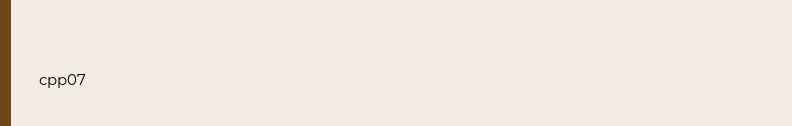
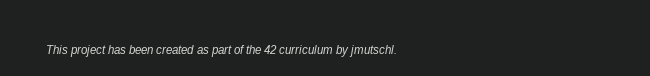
- cpp07
+ This project has been created as part of the 42 curriculum by jmutschl.

